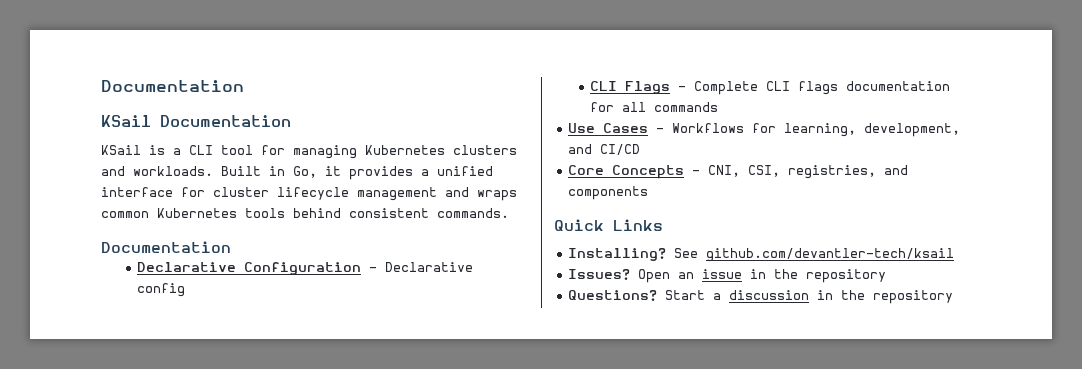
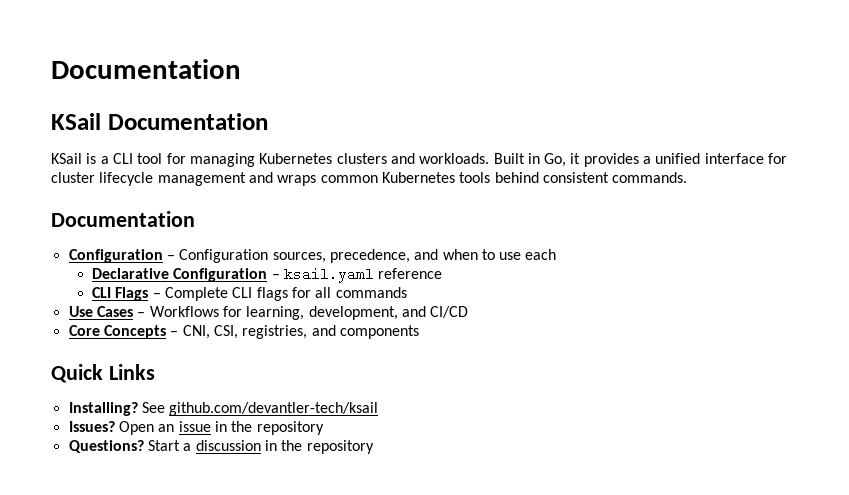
+ Configuration – Configuration sources, precedence, and when to use each
- Declarative Configuration – Declarative config
+ Declarative Configuration – ksail.yaml reference
- CLI Flags – Complete CLI flags documentation for all commands
+ CLI Flags – Complete CLI flags for all commands

